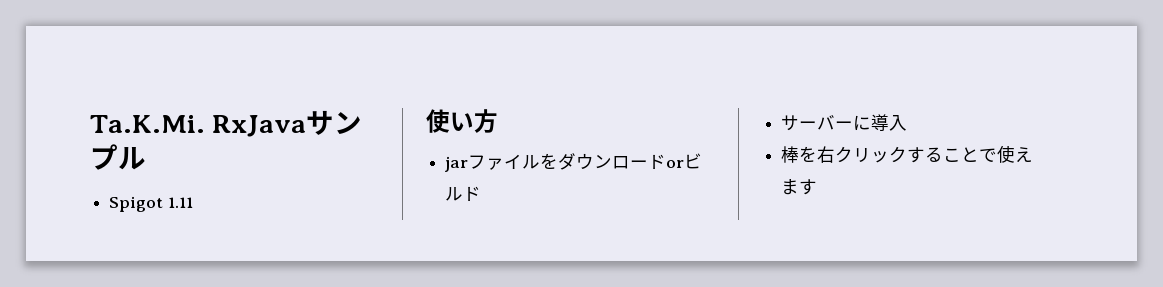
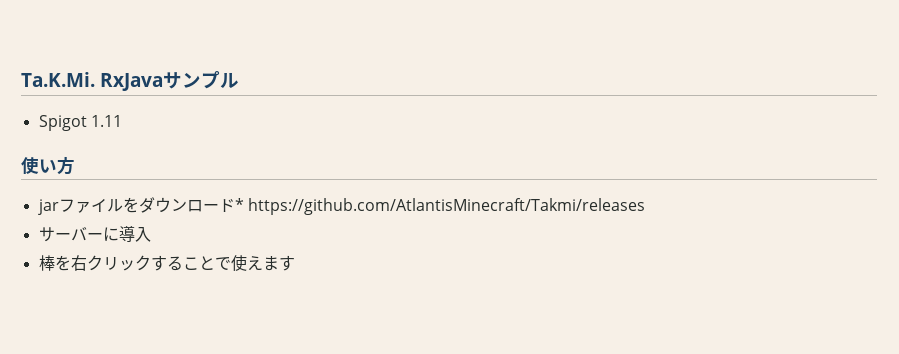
- jarファイルをダウンロードorビルド
+ jarファイルをダウンロード* https://github.com/AtlantisMinecraft/Takmi/releases

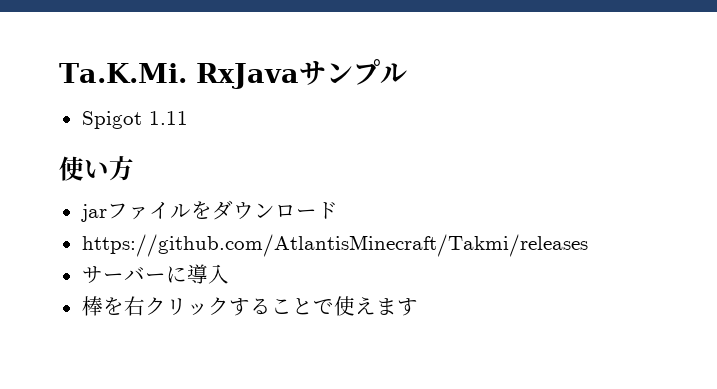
- jarファイルをダウンロード* https://github.com/AtlantisMinecraft/Takmi/releases
+ jarファイルをダウンロード
+ https://github.com/AtlantisMinecraft/Takmi/releases

